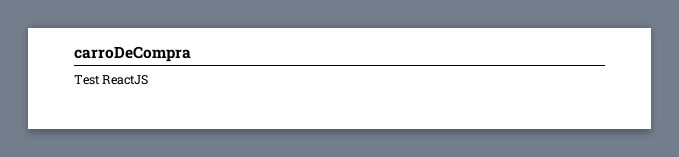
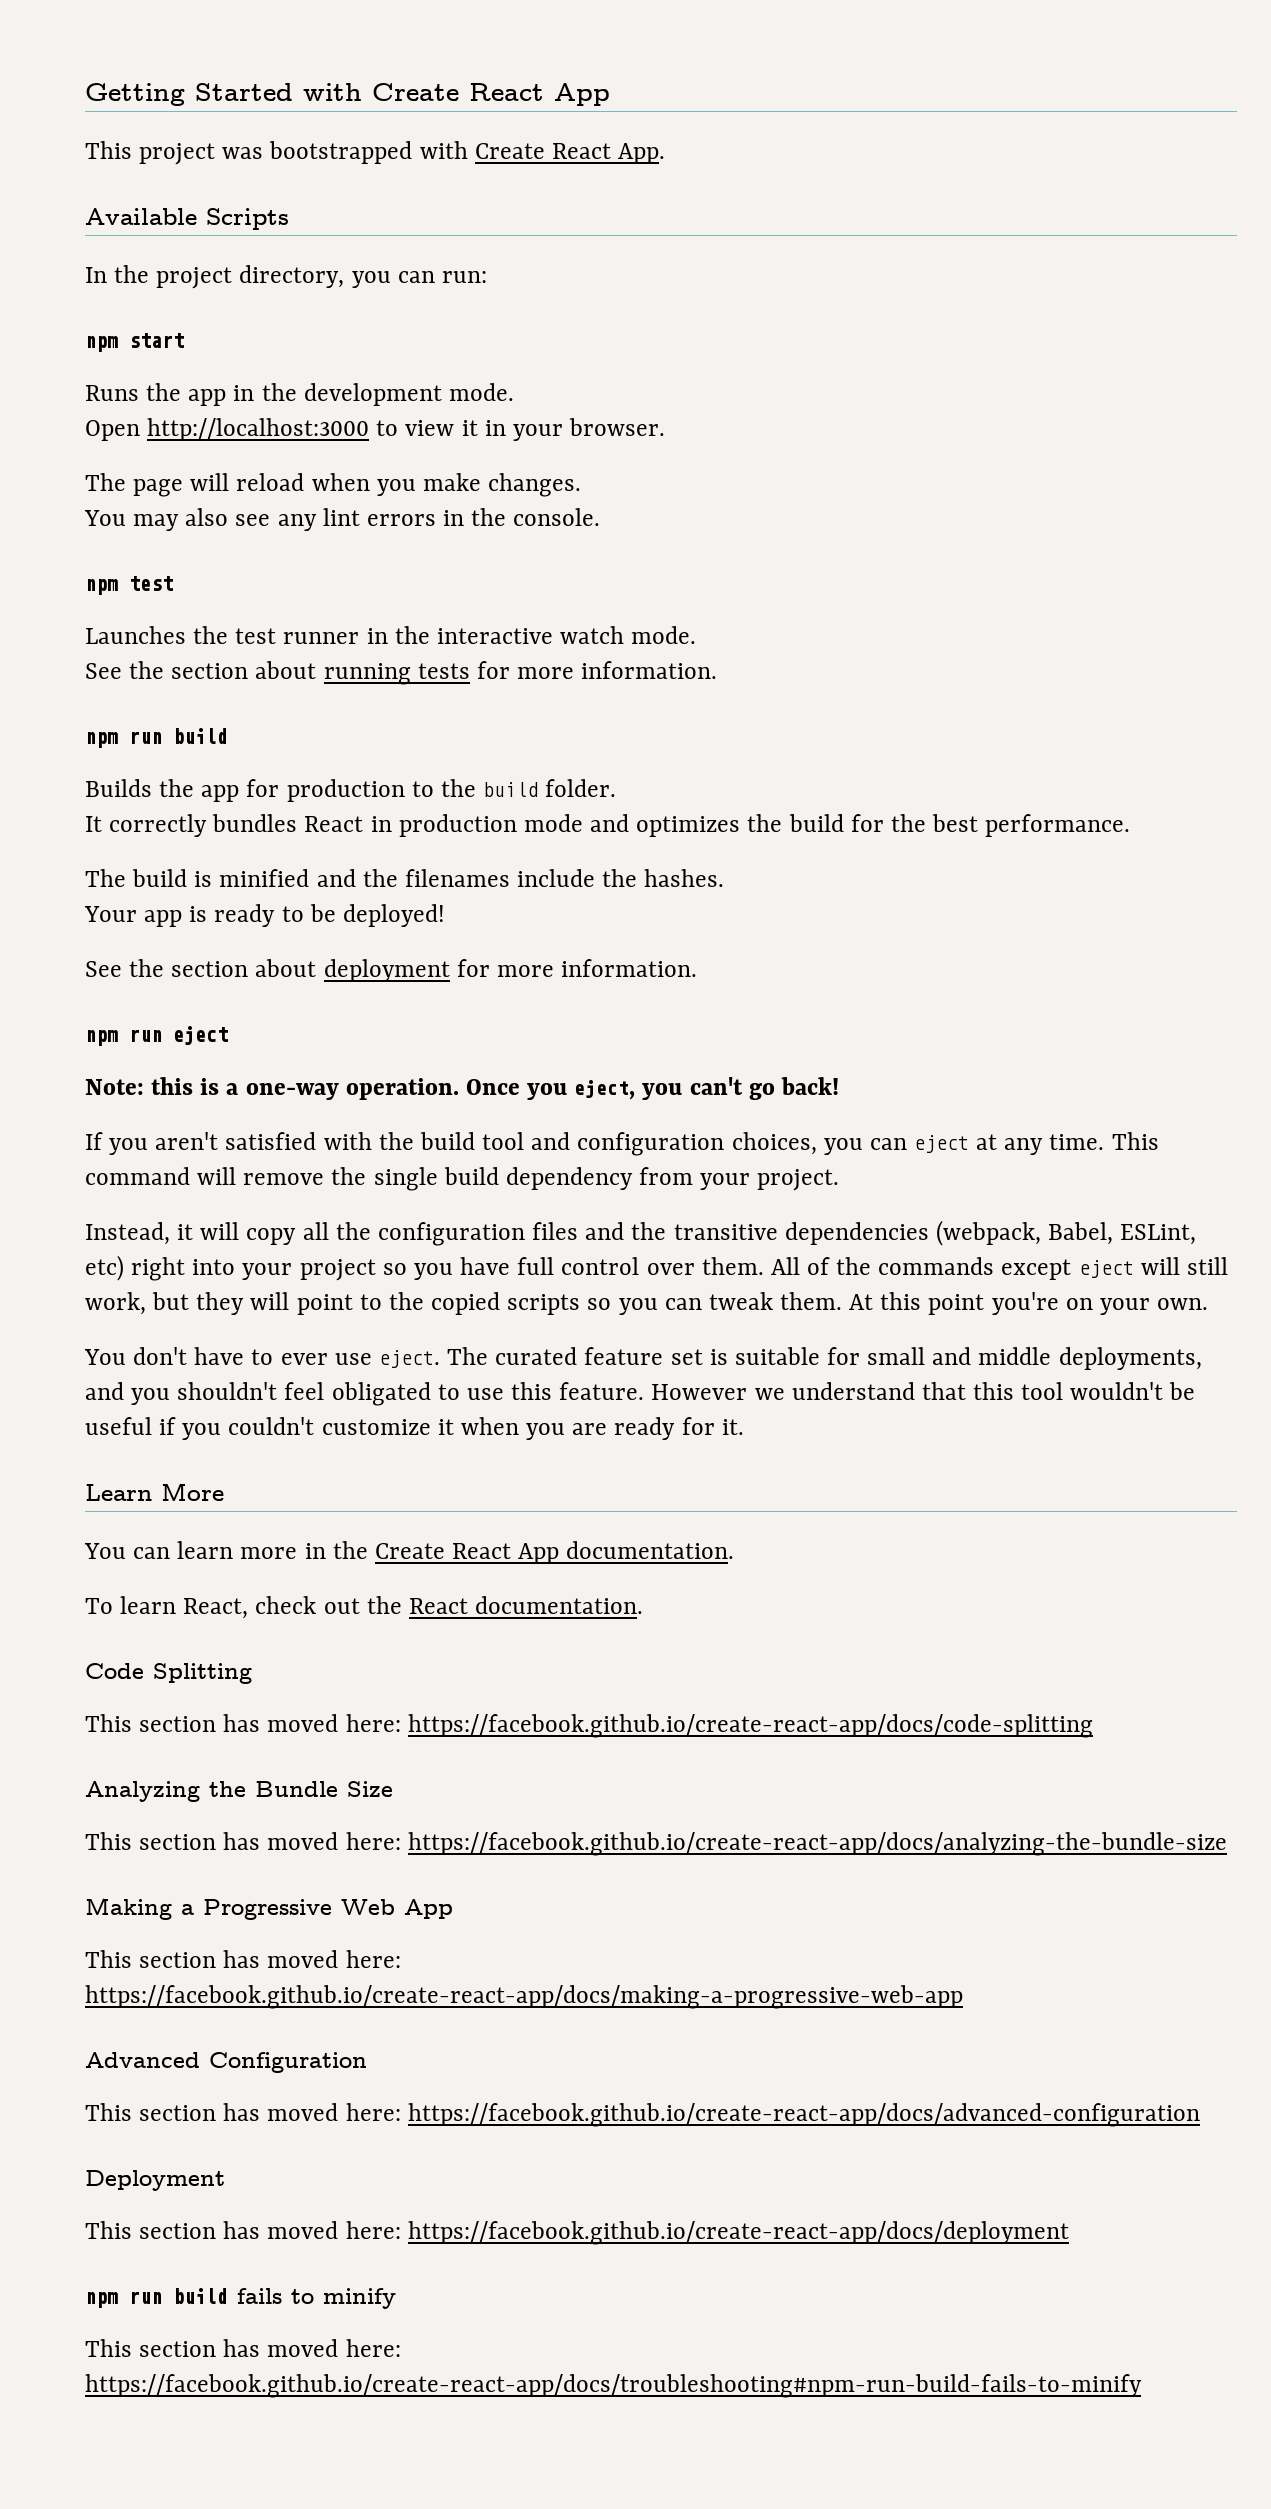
- carroDeCompra
- Test ReactJS
+ Getting Started with Create React App
+ This project was bootstrapped with Create React App.
+ Available Scripts
+ In the project directory, you can run:
+ npm start
+ Runs the app in the development mode.
+ Open http://localhost:3000 to view it in your browser.
+ The page will reload when you make changes.
+ You may also see any lint errors in the console.
+ npm test
+ Launches the test runner in the interactive watch mode.
+ See the section about running tests for more information.
+ npm run build
+ Builds the app for production to the build folder.
+ It correctly bundles React in production mode and optimizes the build for the best performance.
+ The build is minified and the filenames include the hashes.
+ Your app is ready to be deployed!
+ See the section about deployment for more information.
+ npm run eject
+ Note: this is a one-way operation. Once you eject, you can't go back!
+ If you aren't satisfied with the build tool and configuration choices, you can eject at any time. This command will remove the single build dependency from your project.
+ Instead, it will copy all the configuration files and the transitive dependencies (webpack, Babel, ESLint, etc) right into your project so you have full control over them. All of the commands except eject will still work, but they will point to the copied scripts so you can tweak them. At this point you're on your own.
+ You don't have to ever use eject. The curated feature set is suitable for small and middle deployments, and you shouldn't feel obligated to use this feature. However we understand that this tool wouldn't be useful if you couldn't customize it when you are ready for it.
+ Learn More
+ You can learn more in the Create React App documentation.
+ To learn React, check out the React documentation.
+ Code Splitting
+ This section has moved here: https://facebook.github.io/create-react-app/docs/code-splitting
+ Analyzing the Bundle Size
+ This section has moved here: https://facebook.github.io/create-react-app/docs/analyzing-the-bundle-size
+ Making a Progressive Web App
+ This section has moved here: https://facebook.github.io/create-react-app/docs/making-a-progressive-web-app
+ Advanced Configuration
+ This section has moved here: https://facebook.github.io/create-react-app/docs/advanced-configuration
+ Deployment
+ This section has moved here: https://facebook.github.io/create-react-app/docs/deployment
+ npm run build fails to minify
+ This section has moved here: https://facebook.github.io/create-react-app/docs/troubleshooting#npm-run-build-fails-to-minify

